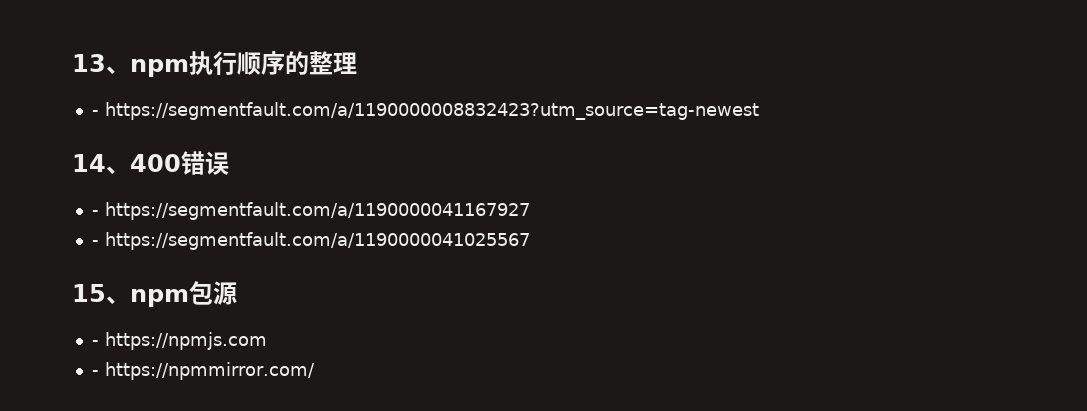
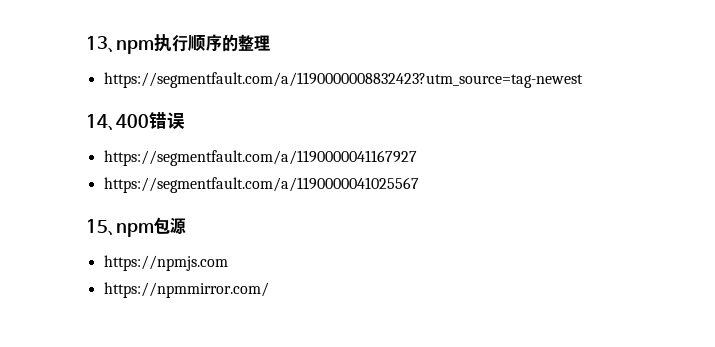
- - https://segmentfault.com/a/1190000008832423?utm_source=tag-newest
+ https://segmentfault.com/a/1190000008832423?utm_source=tag-newest
- - https://segmentfault.com/a/1190000041167927
+ https://segmentfault.com/a/1190000041167927
- - https://segmentfault.com/a/1190000041025567
+ https://segmentfault.com/a/1190000041025567
- - https://npmjs.com
+ https://npmjs.com
- - https://npmmirror.com/
+ https://npmmirror.com/

